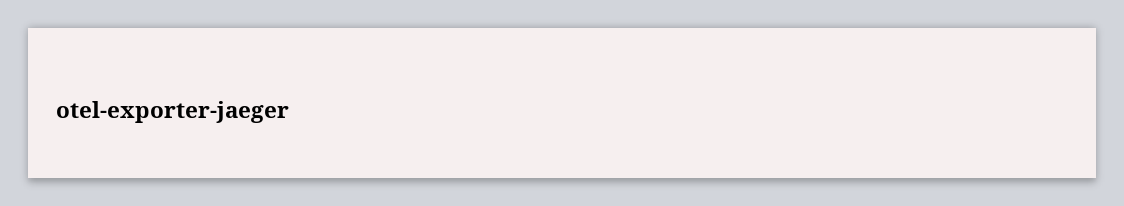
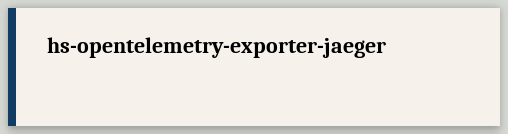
- otel-exporter-jaeger
+ hs-opentelemetry-exporter-jaeger

